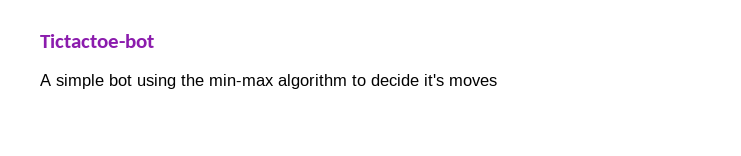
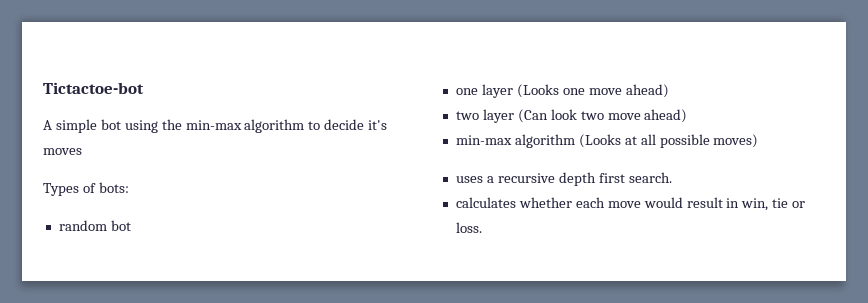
+ Types of bots:
+ random bot
+ one layer (Looks one move ahead)
+ two layer (Can look two move ahead)
+ min-max algorithm (Looks at all possible moves)
+ uses a recursive depth first search.
+ calculates whether each move would result in win, tie or loss.

